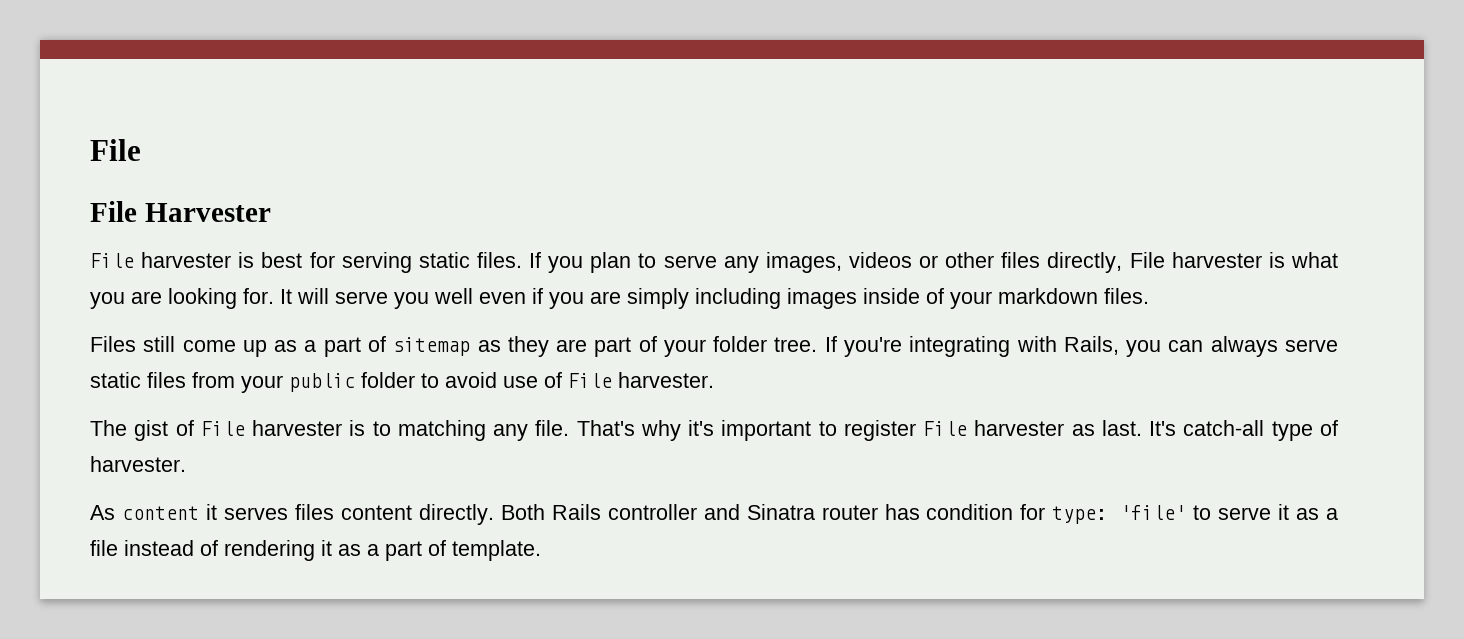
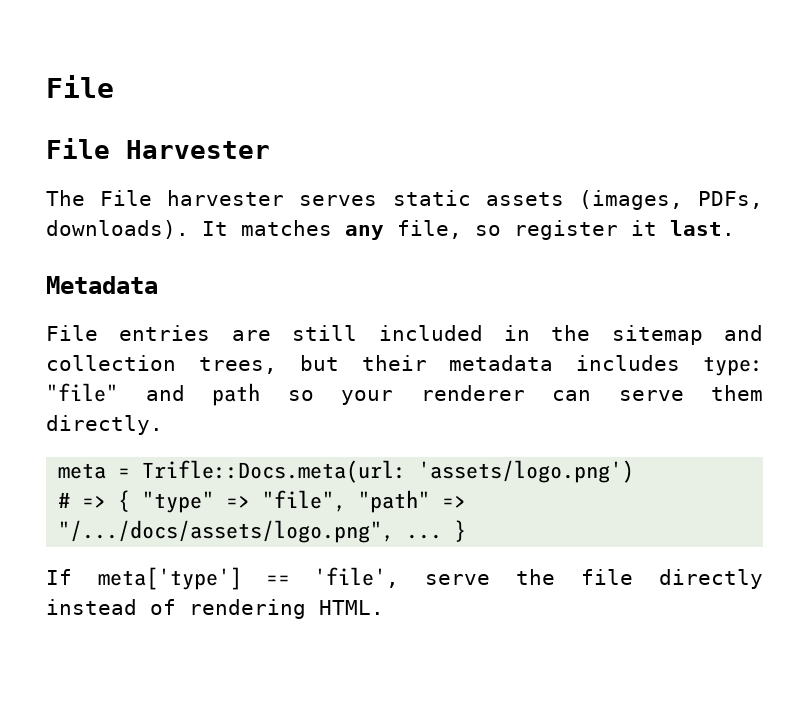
- File harvester is best for serving static files. If you plan to serve any images, videos or other files directly, File harvester is what you are looking for. It will serve you well even if you are simply including images inside of your markdown files.
- Files still come up as a part of sitemap as they are part of your folder tree. If you're integrating with Rails, you can always serve static files from your public folder to avoid use of File harvester.
- The gist of File harvester is to matching any file. That's why it's important to register File harvester as last. It's catch-all type of harvester.
- As content it serves files content directly. Both Rails controller and Sinatra router has condition for type: 'file' to serve it as a file instead of rendering it as a part of template.
+ The File harvester serves static assets (images, PDFs, downloads). It matches any file, so register it last.
+ Metadata
+ File entries are still included in the sitemap and collection trees, but their metadata includes type: "file" and path so your renderer can serve them directly.
+ meta = Trifle::Docs.meta(url: 'assets/logo.png')
+ # => { "type" => "file", "path" => "/.../docs/assets/logo.png", ... }
+ If meta['type'] == 'file', serve the file directly instead of rendering HTML.

